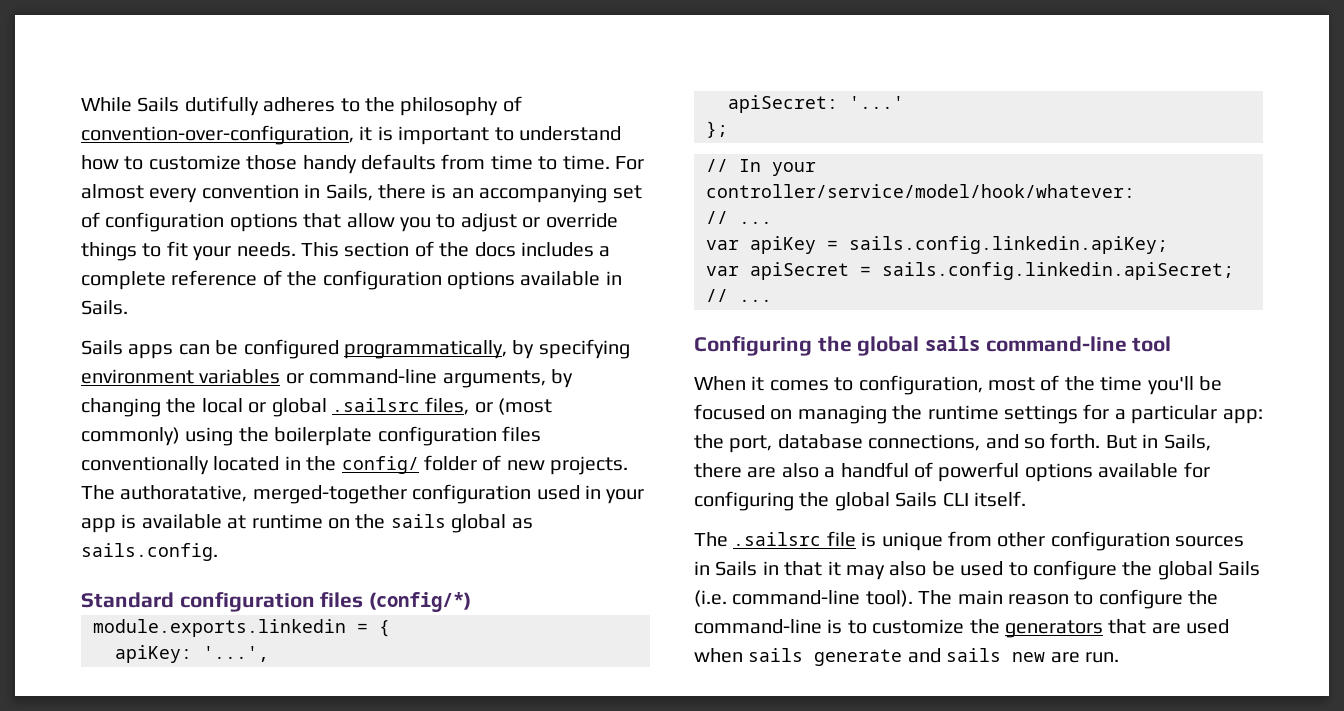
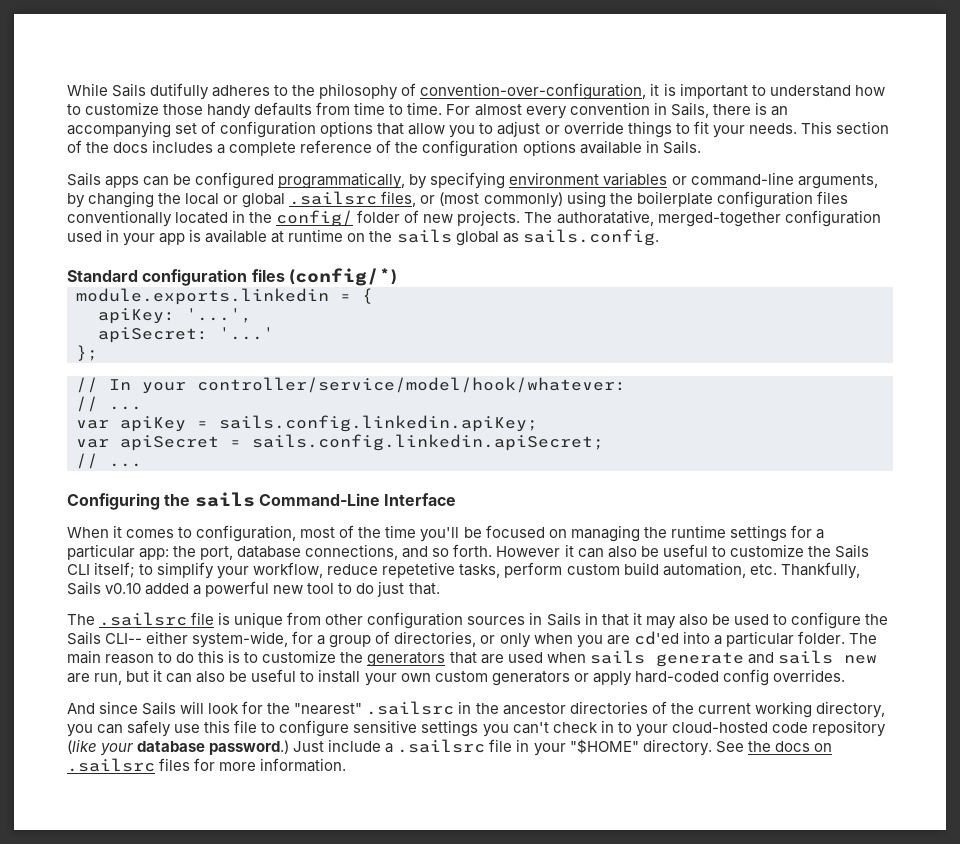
- Configuring the global sails command-line tool
+ Configuring the sails Command-Line Interface
- But in Sails, there are also a handful of powerful options available for configuring the global Sails CLI itself.
+ However it can also be useful to customize the Sails CLI itself; to simplify your workflow, reduce repetetive tasks, perform custom build automation, etc. Thankfully, Sails v0.10 added a powerful new tool to do just that.
- The .sailsrc file is unique from other configuration sources in Sails in that it may also be used to configure the global Sails (i.e. command-line tool).
+ The .sailsrc file is unique from other configuration sources in Sails in that it may also be used to configure the Sails CLI-- either system-wide, for a group of directories, or only when you are cd'ed into a particular folder.
- The main reason to configure the command-line is to customize the generators that are used when sails generate and sails new are run.
+ The main reason to do this is to customize the generators that are used when sails generate and sails new are run, but it can also be useful to install your own custom generators or apply hard-coded config overrides.
+ And since Sails will look for the "nearest" .sailsrc in the ancestor directories of the current working directory, you can safely use this file to configure sensitive settings you can't check in to your cloud-hosted code repository (like your database password.) Just include a .sailsrc file in your "$HOME" directory. See the docs on .sailsrc files for more information.

